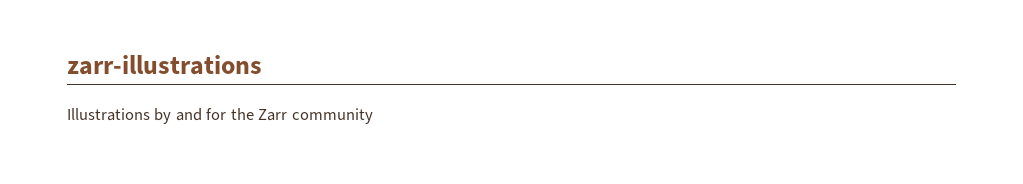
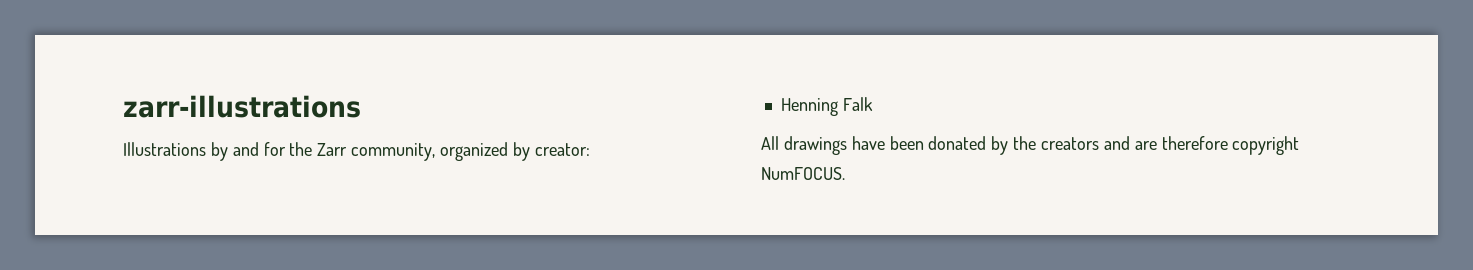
- Illustrations by and for the Zarr community
+ Illustrations by and for the Zarr community, organized by creator:
+ Henning Falk
+ All drawings have been donated by the creators and are therefore copyright NumFOCUS.

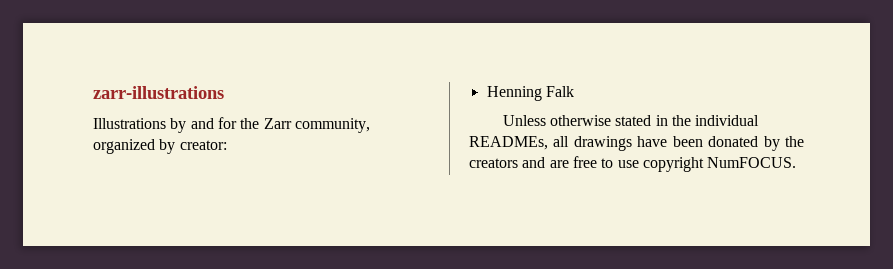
- All drawings have been donated by the creators and are therefore copyright NumFOCUS.
+ Unless otherwise stated in the individual READMEs, all drawings have been donated by the creators and are free to use copyright NumFOCUS.

